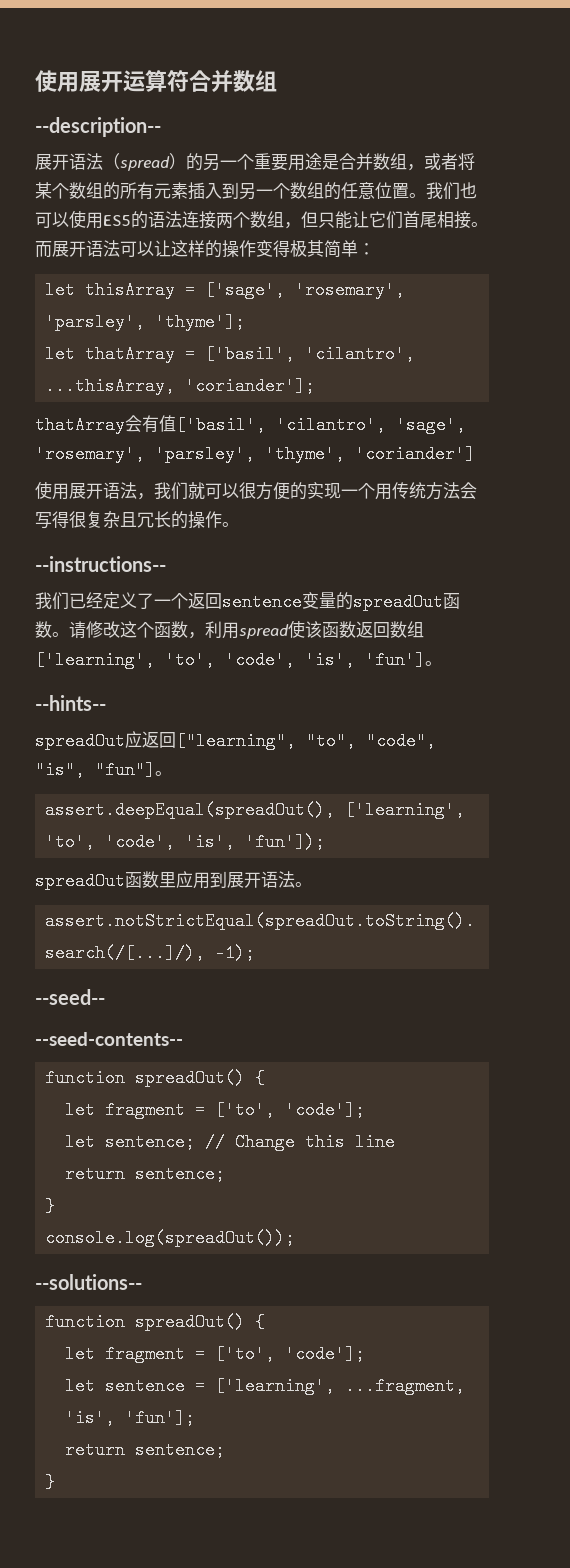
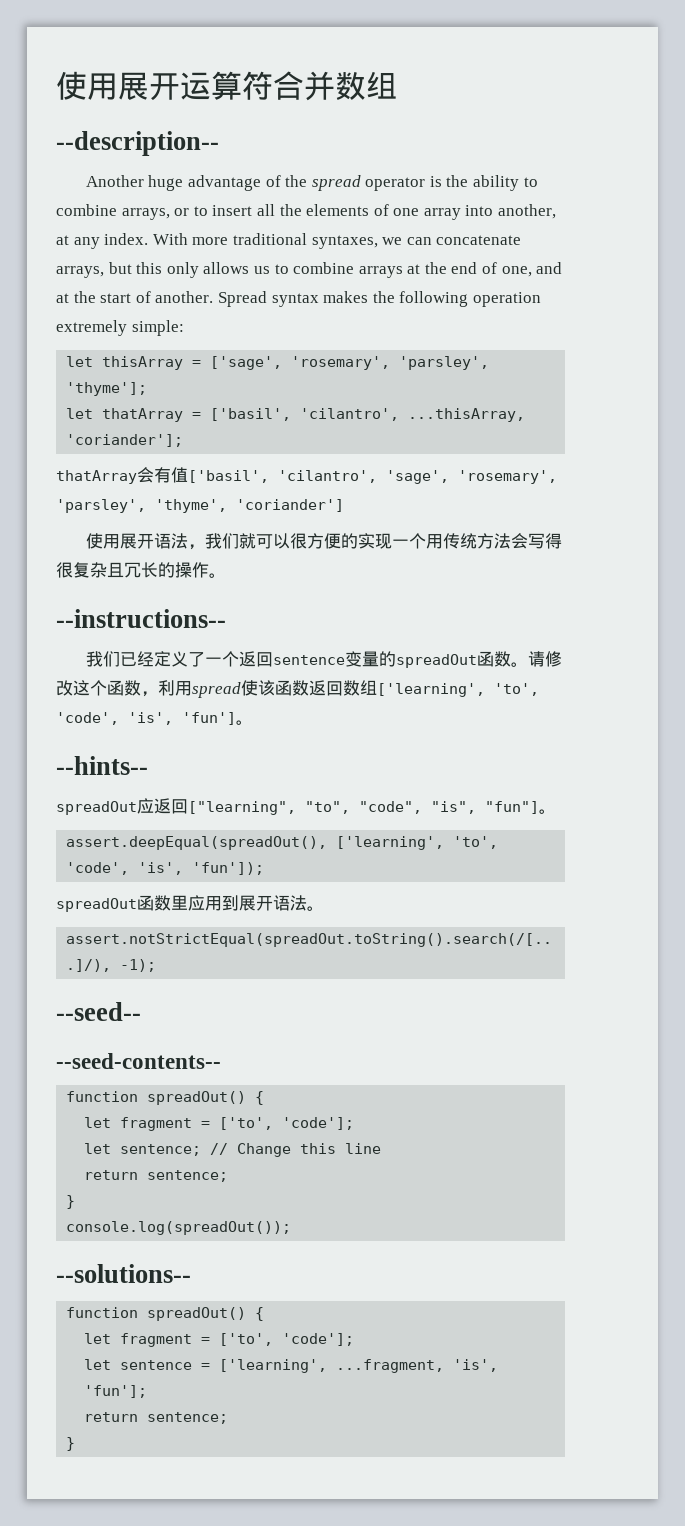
- 展开语法（spread）的另一个重要用途是合并数组，或者将某个数组的所有元素插入到另一个数组的任意位置。我们也可以使用ES5的语法连接两个数组，但只能让它们首尾相接。而展开语法可以让这样的操作变得极其简单：
+ Another huge advantage of the spread operator is the ability to combine arrays, or to insert all the elements of one array into another, at any index. With more traditional syntaxes, we can concatenate arrays, but this only allows us to combine arrays at the end of one, and at the start of another. Spread syntax makes the following operation extremely simple:

